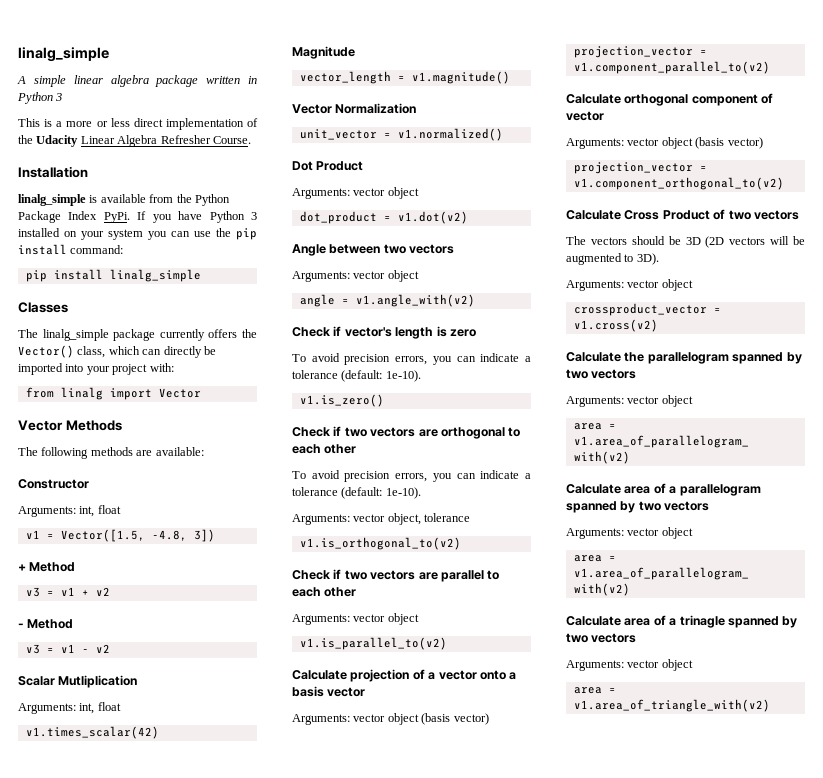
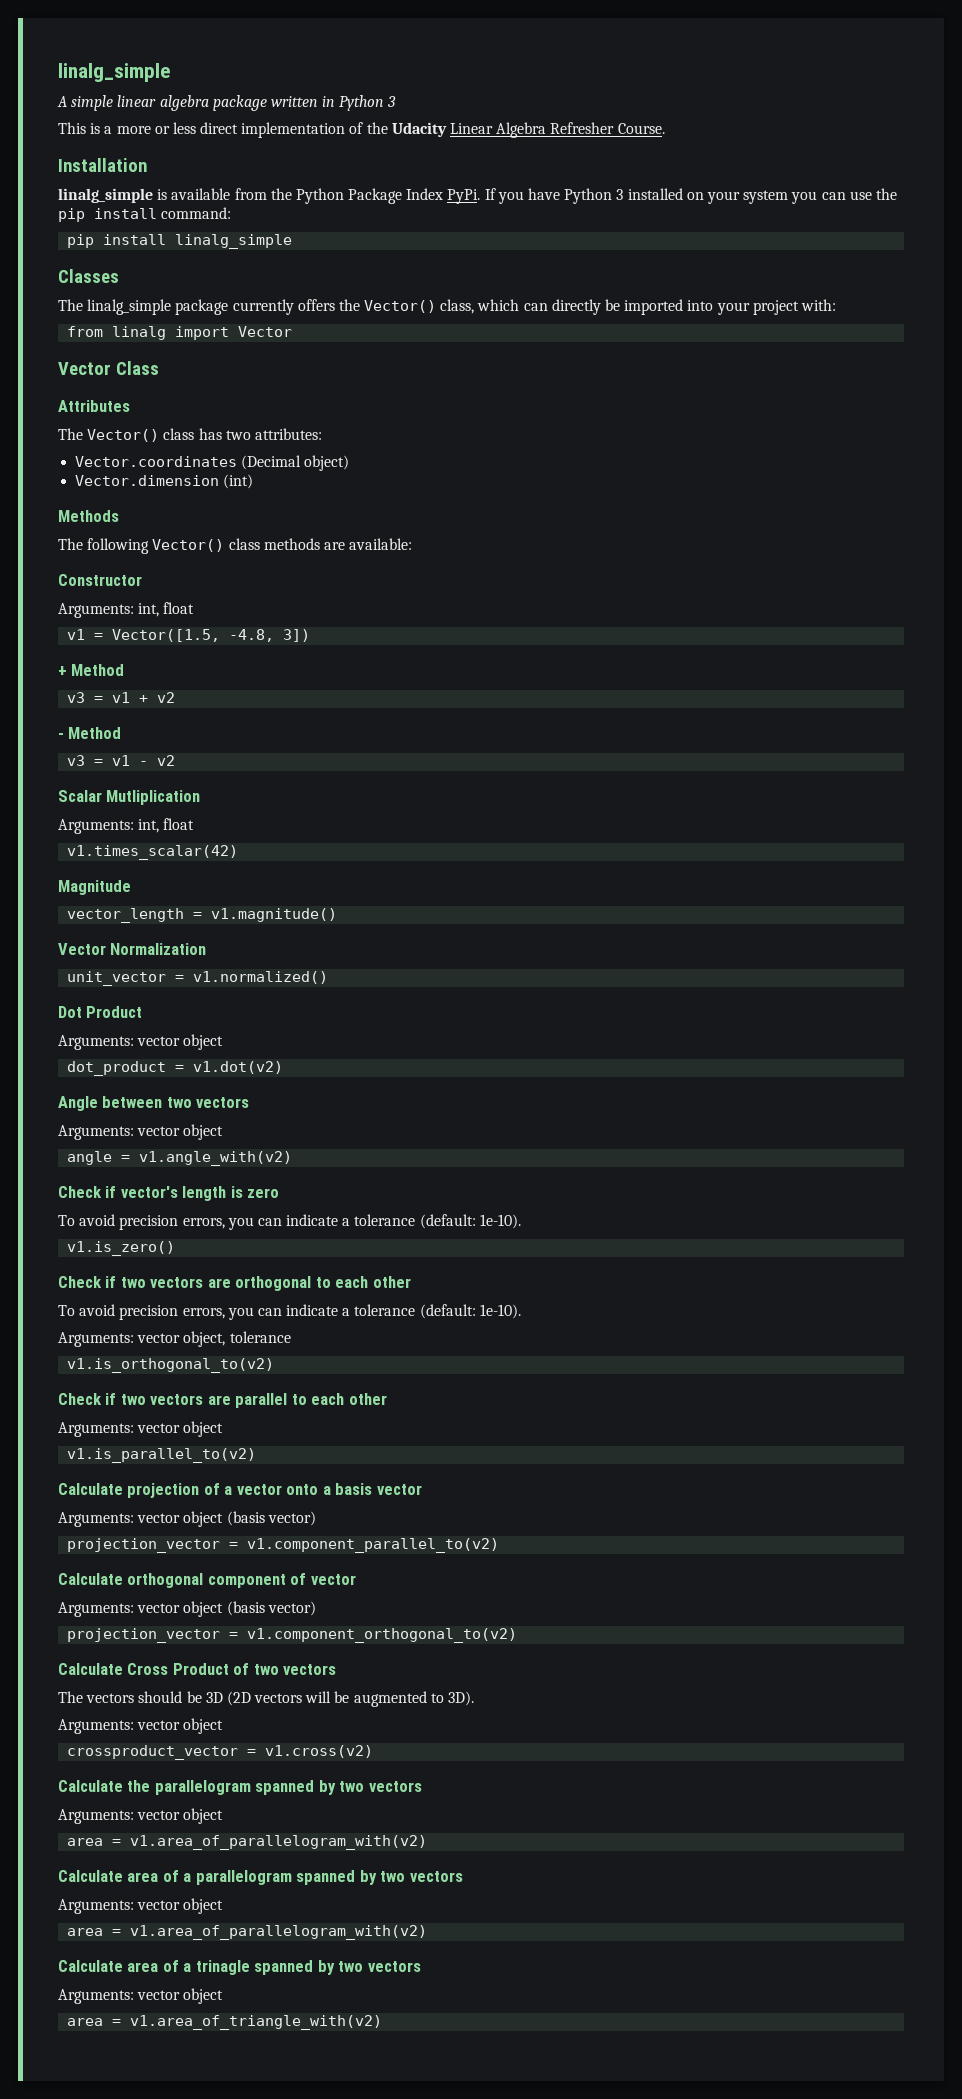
- Vector Methods
+ Vector Class
+ Attributes
+ The Vector() class has two attributes:
+ Vector.coordinates (Decimal object)
+ Vector.dimension (int)
+ Methods
- The following methods are available:
+ The following Vector() class methods are available:

